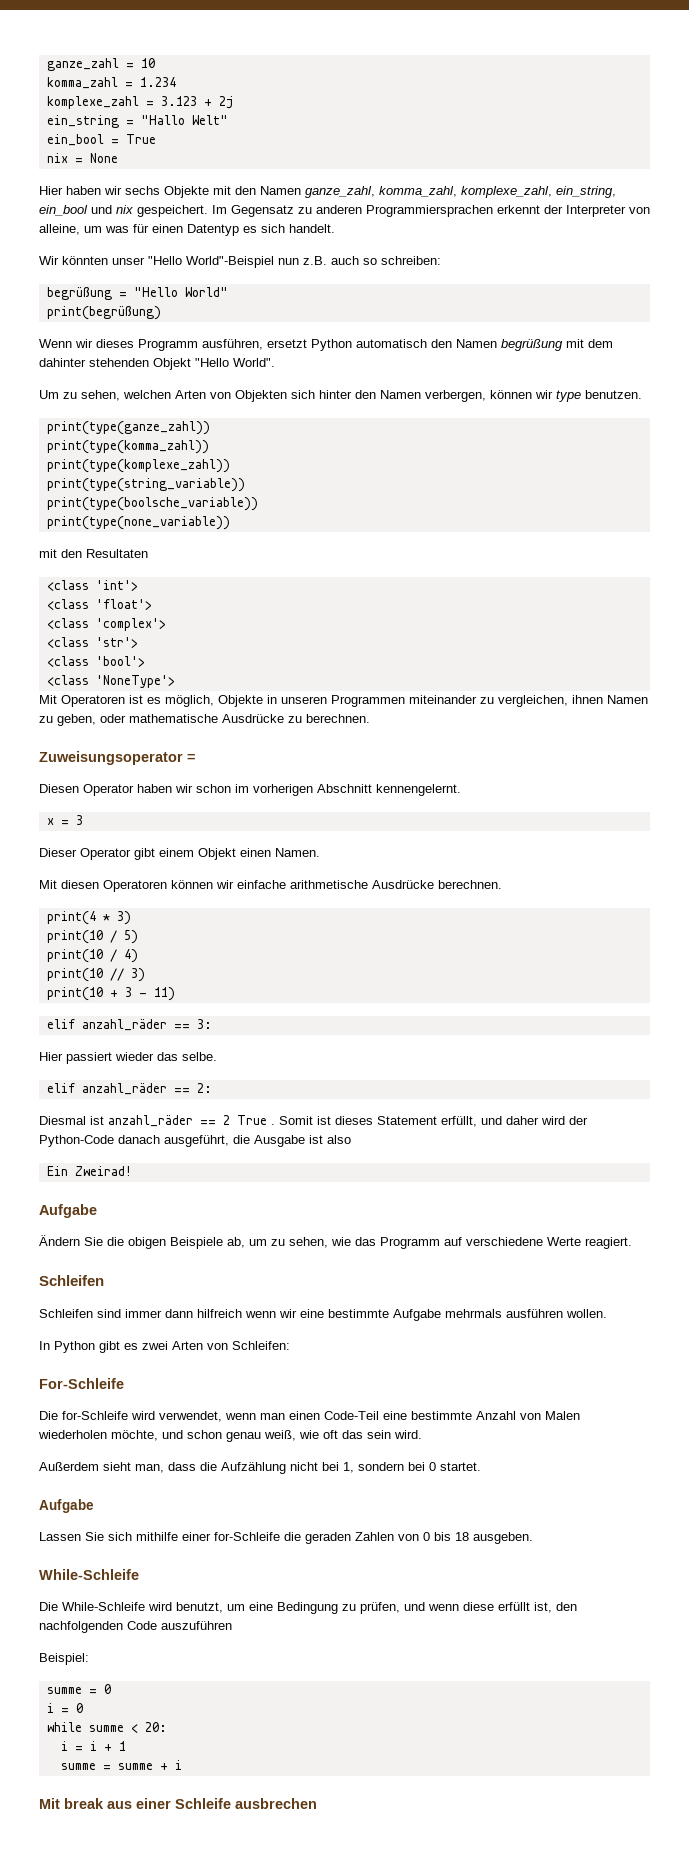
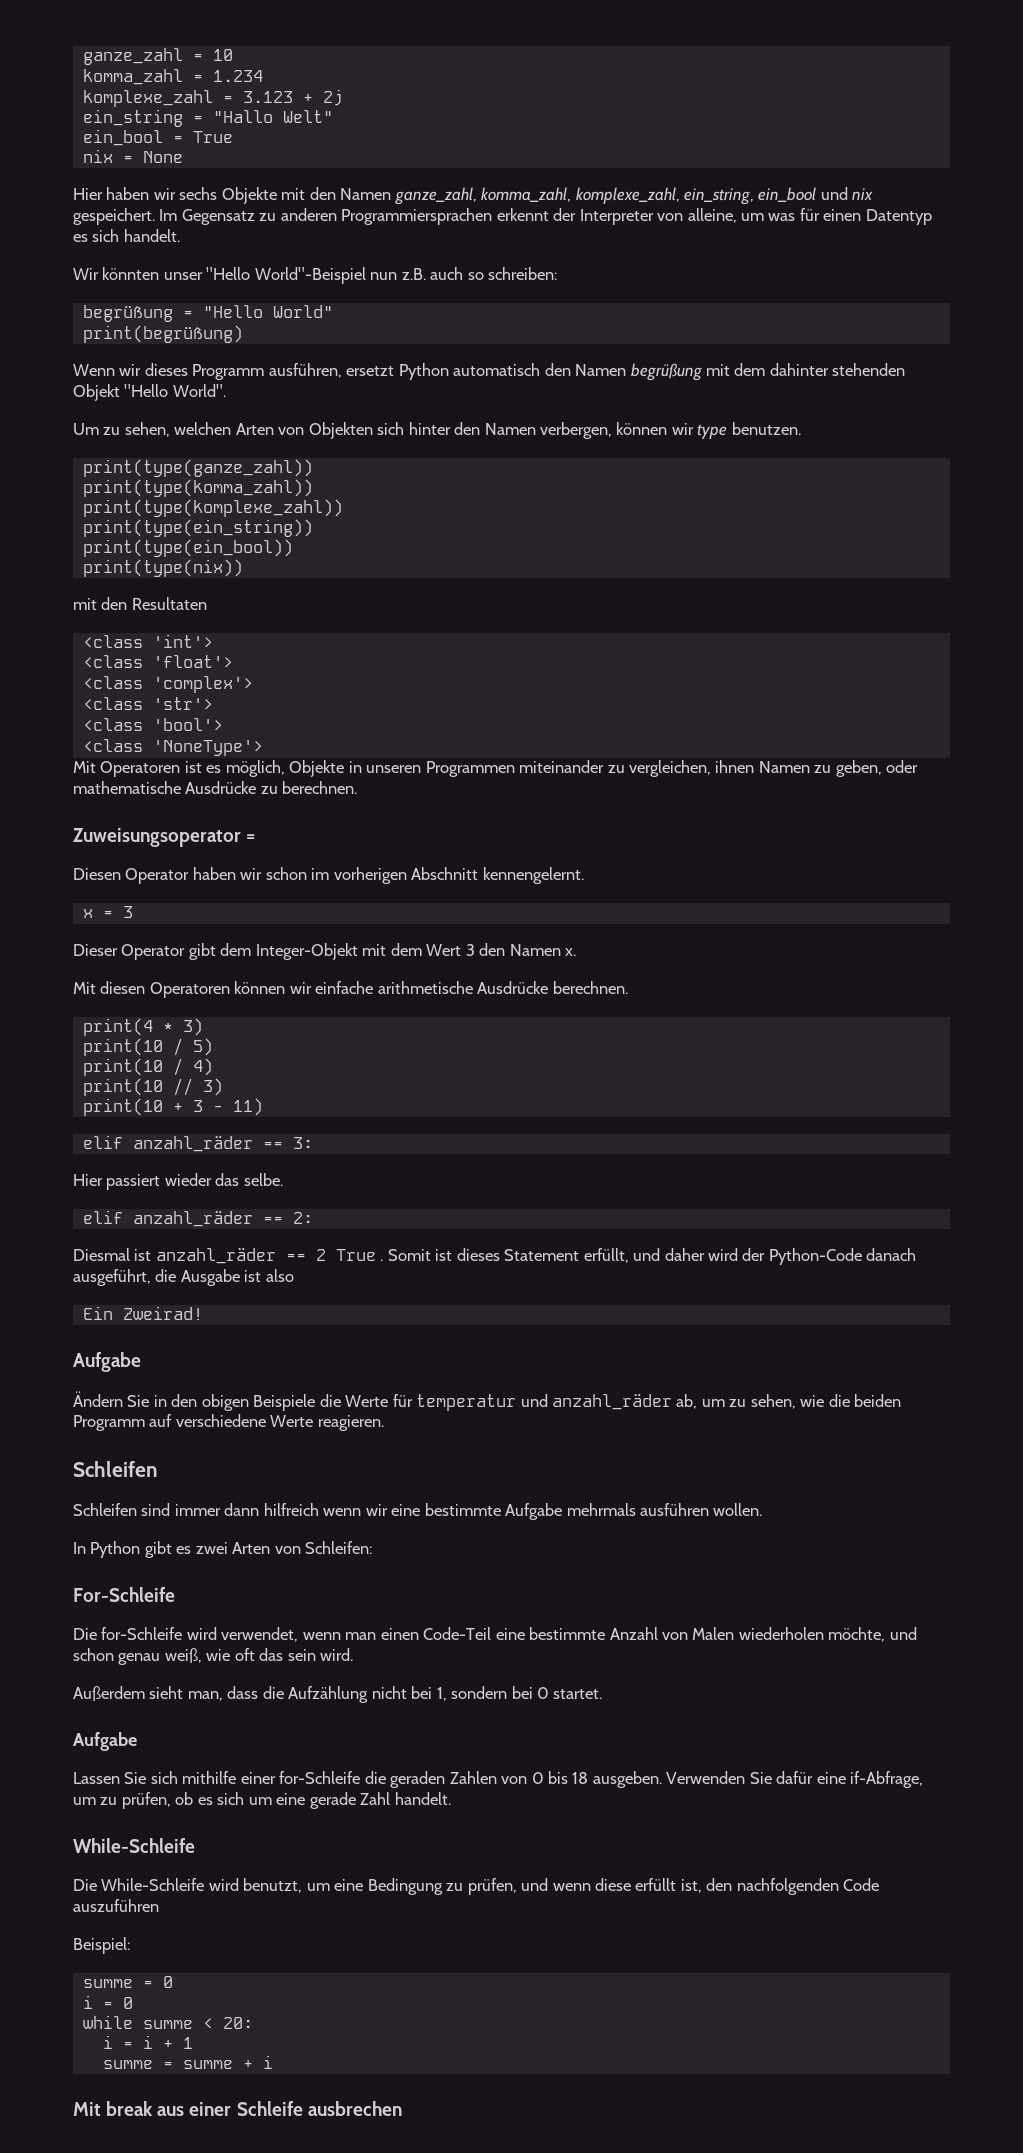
- print(type(string_variable))
- print(type(boolsche_variable))
- print(type(none_variable))
+ print(type(ein_string))
+ print(type(ein_bool))
+ print(type(nix))
- Dieser Operator gibt einem Objekt einen Namen.
+ Dieser Operator gibt dem Integer-Objekt mit dem Wert 3 den Namen x.
- Ändern Sie die obigen Beispiele ab, um zu sehen, wie das Programm auf verschiedene Werte reagiert.
+ Ändern Sie in den obigen Beispiele die Werte für temperatur und anzahl_räder ab, um zu sehen, wie die beiden Programm auf verschiedene Werte reagieren.
+ Verwenden Sie dafür eine if-Abfrage, um zu prüfen, ob es sich um eine gerade Zahl handelt.

